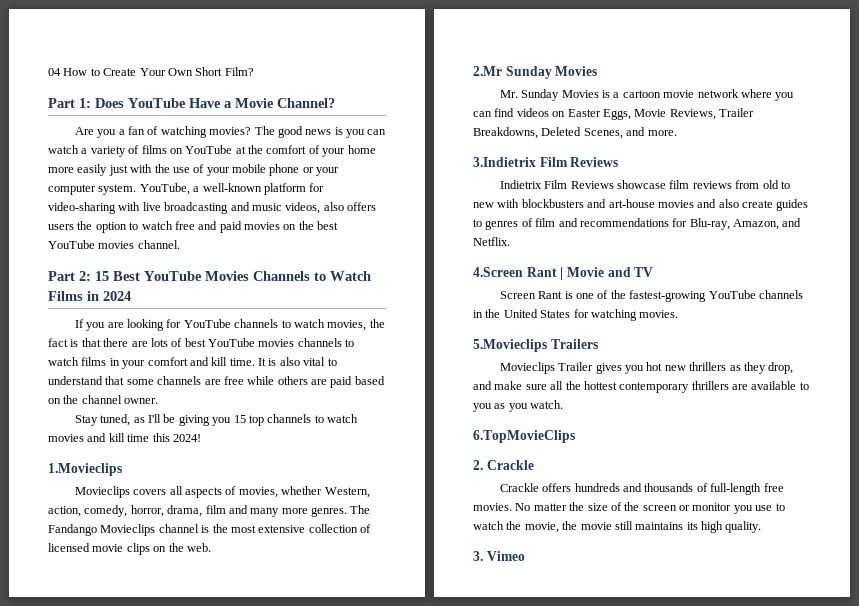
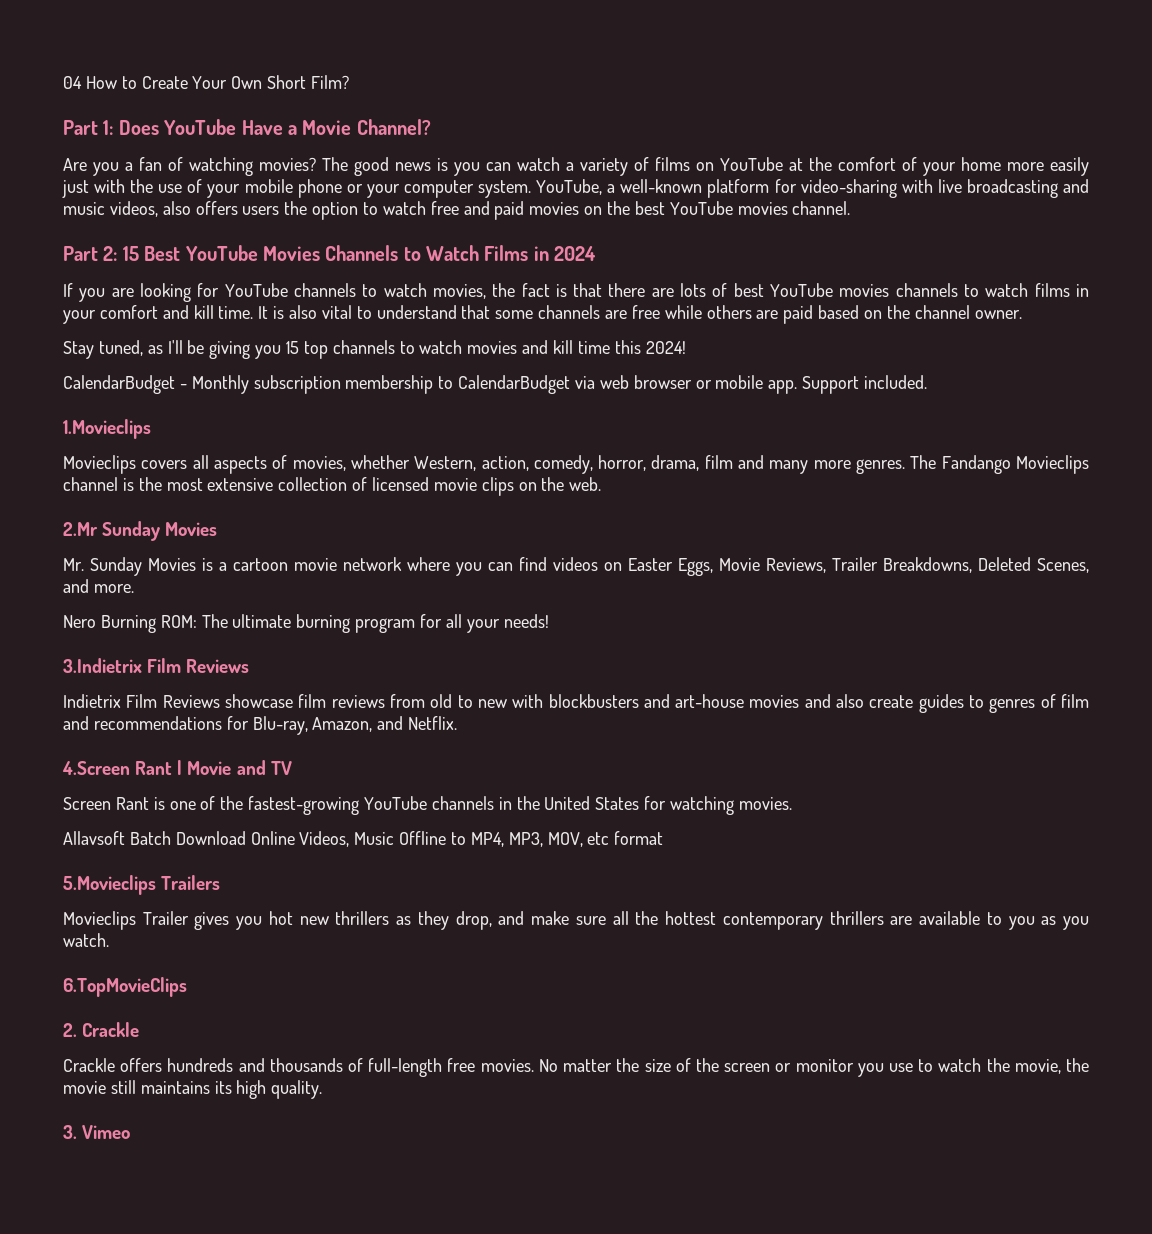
+ CalendarBudget - Monthly subscription membership to CalendarBudget via web browser or mobile app. Support included.
+ Nero Burning ROM: The ultimate burning program for all your needs!
+ Allavsoft Batch Download Online Videos, Music Offline to MP4, MP3, MOV, etc format

